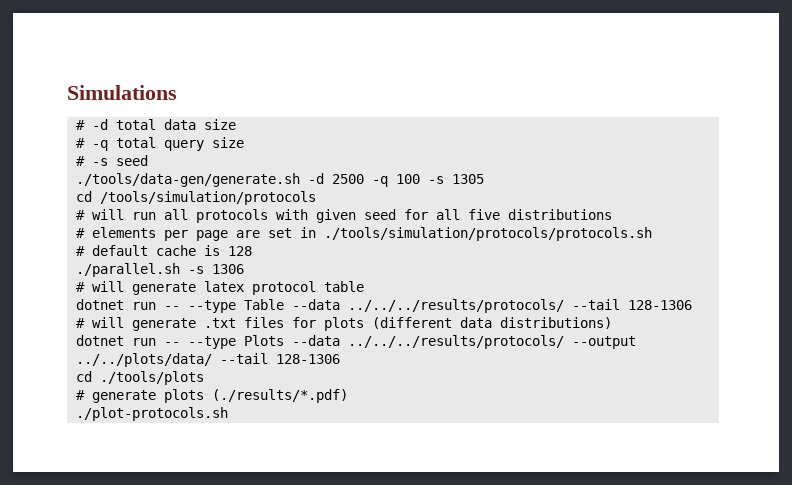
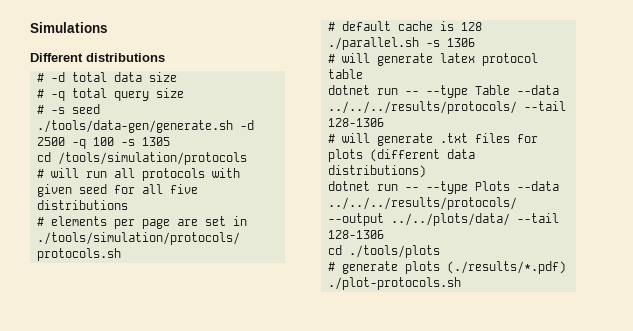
+ Different distributions

